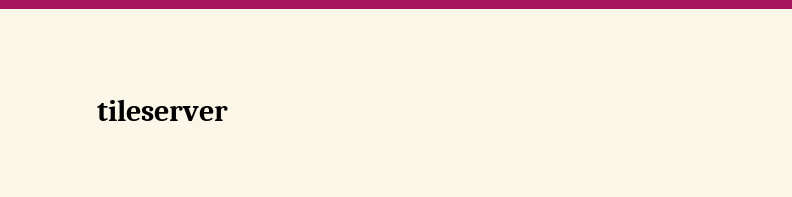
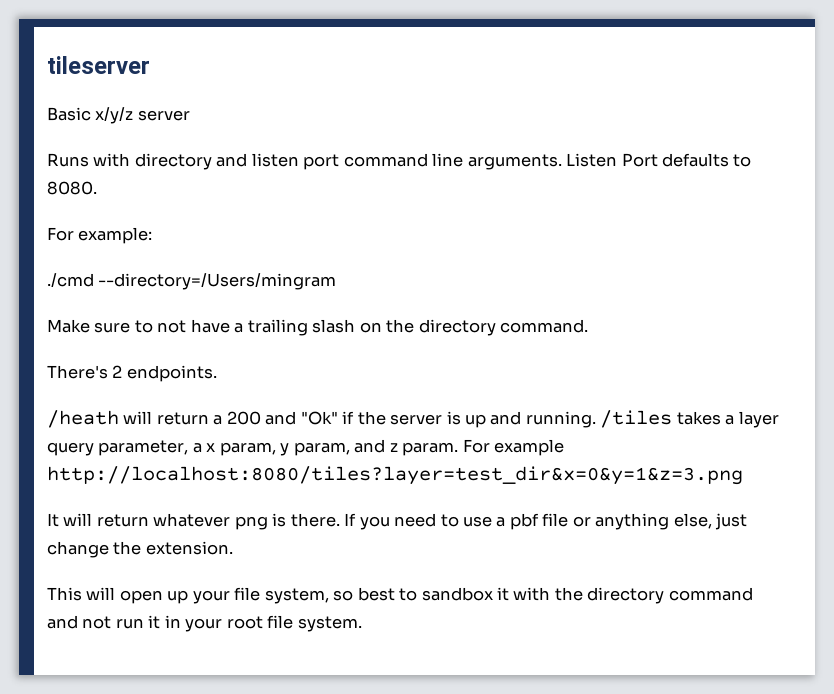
+ Basic x/y/z server
+ Runs with directory and listen port command line arguments. Listen Port defaults to 8080.
+ For example:
+ ./cmd --directory=/Users/mingram
+ Make sure to not have a trailing slash on the directory command.
+ There's 2 endpoints.
+ /heath will return a 200 and "Ok" if the server is up and running. /tiles takes a layer query parameter, a x param, y param, and z param. For example http://localhost:8080/tiles?layer=test_dir&x=0&y=1&z=3.png
+ It will return whatever png is there. If you need to use a pbf file or anything else, just change the extension.
+ This will open up your file system, so best to sandbox it with the directory command and not run it in your root file system.

